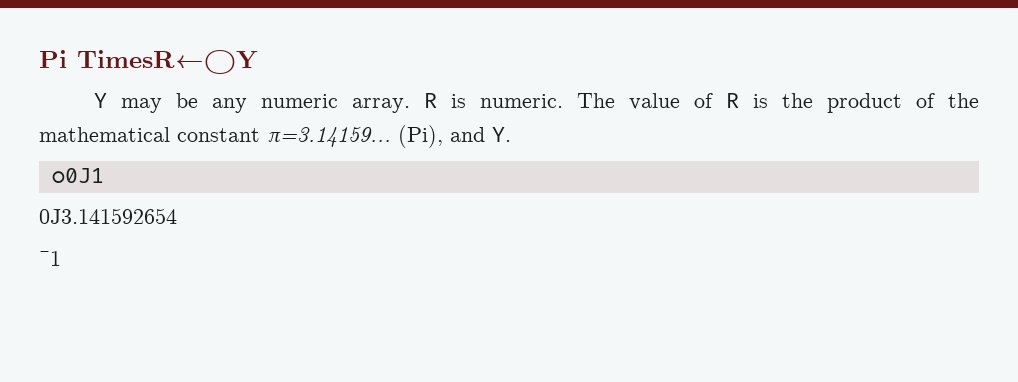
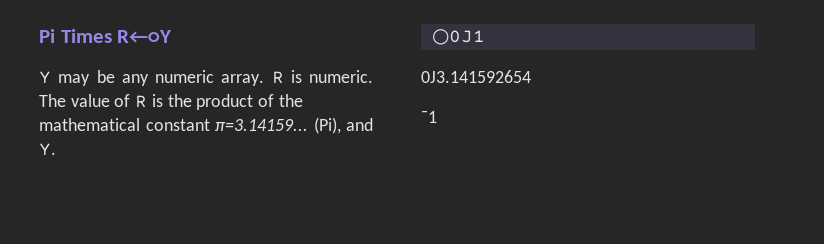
- Pi TimesR←○Y
+ Pi Times R←○Y

